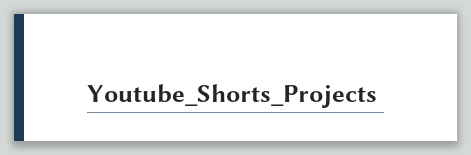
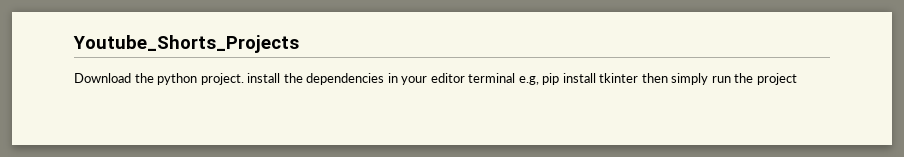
+ Download the python project. install the dependencies in your editor terminal e.g, pip install tkinter then simply run the project

